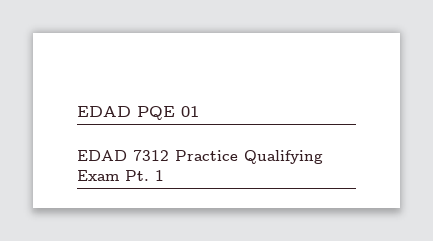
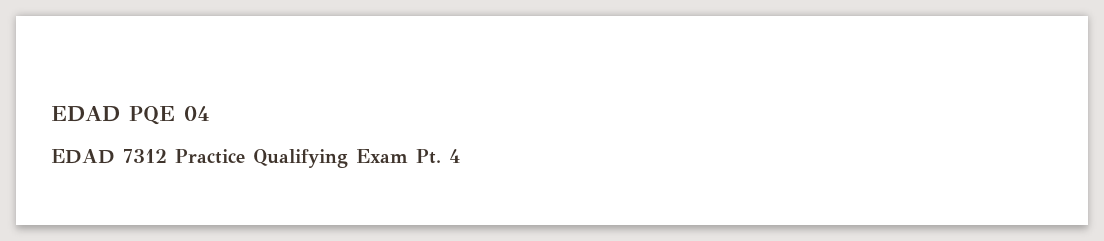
- EDAD PQE 01
+ EDAD PQE 04
- EDAD 7312 Practice Qualifying Exam Pt. 1
+ EDAD 7312 Practice Qualifying Exam Pt. 4

